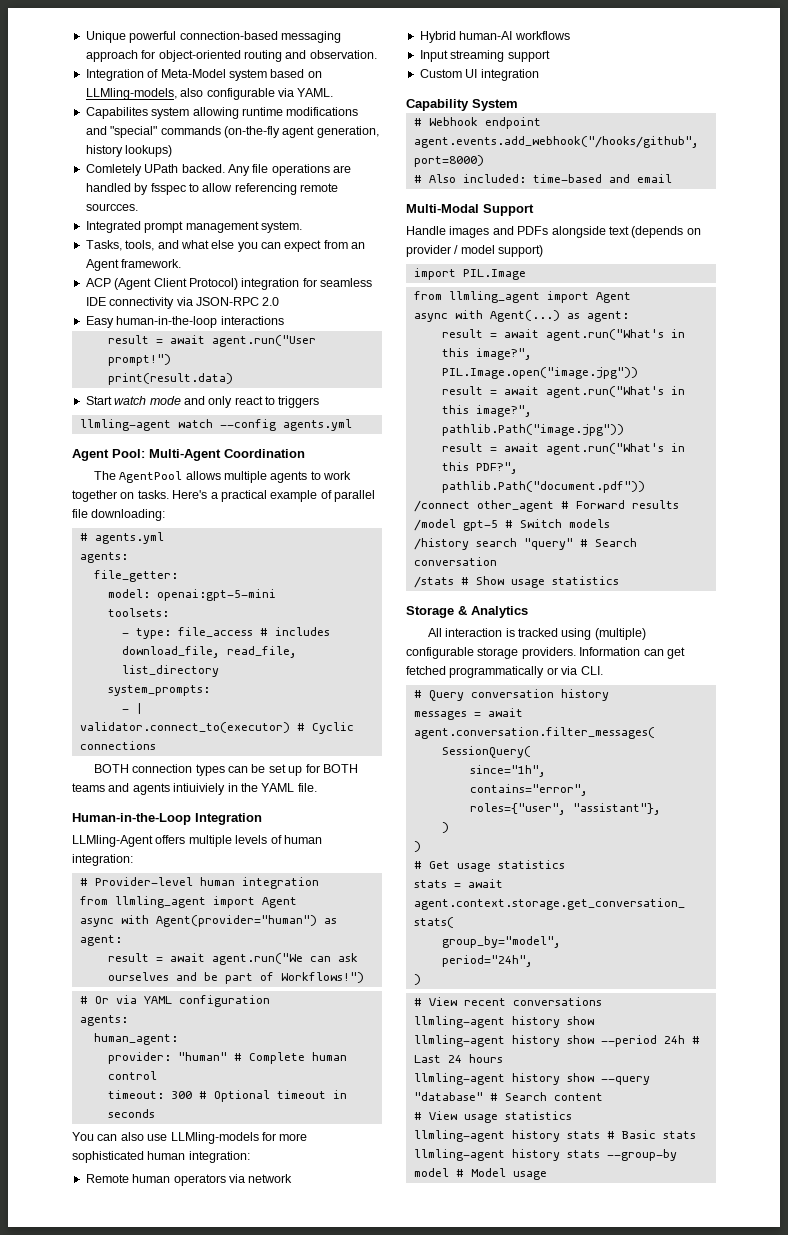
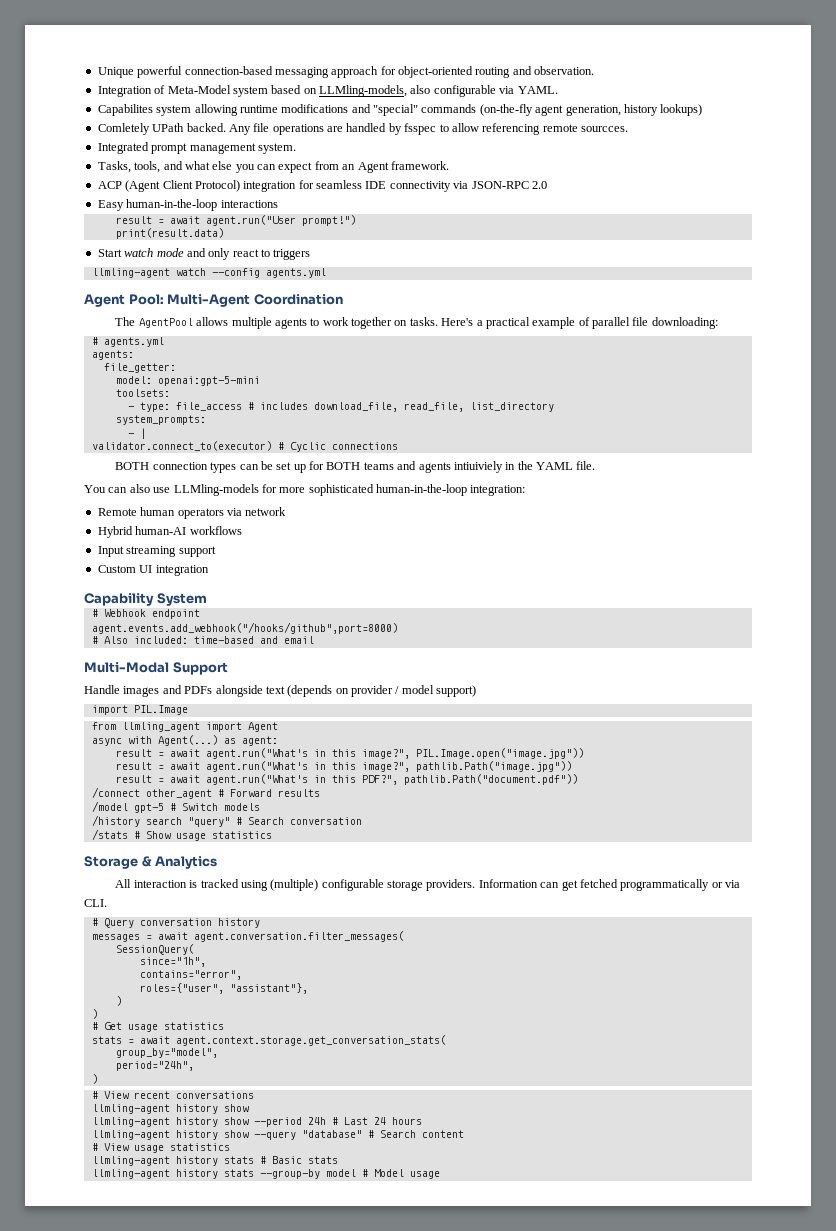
- Human-in-the-Loop Integration
- LLMling-Agent offers multiple levels of human integration:
- # Provider-level human integration
- from llmling_agent import Agent
- async with Agent(provider="human") as agent:
- result = await agent.run("We can ask ourselves and be part of Workflows!")
- # Or via YAML configuration
- agents:
- human_agent:
- provider: "human" # Complete human control
- timeout: 300 # Optional timeout in seconds
- You can also use LLMling-models for more sophisticated human integration:
+ You can also use LLMling-models for more sophisticated human-in-the-loop integration:

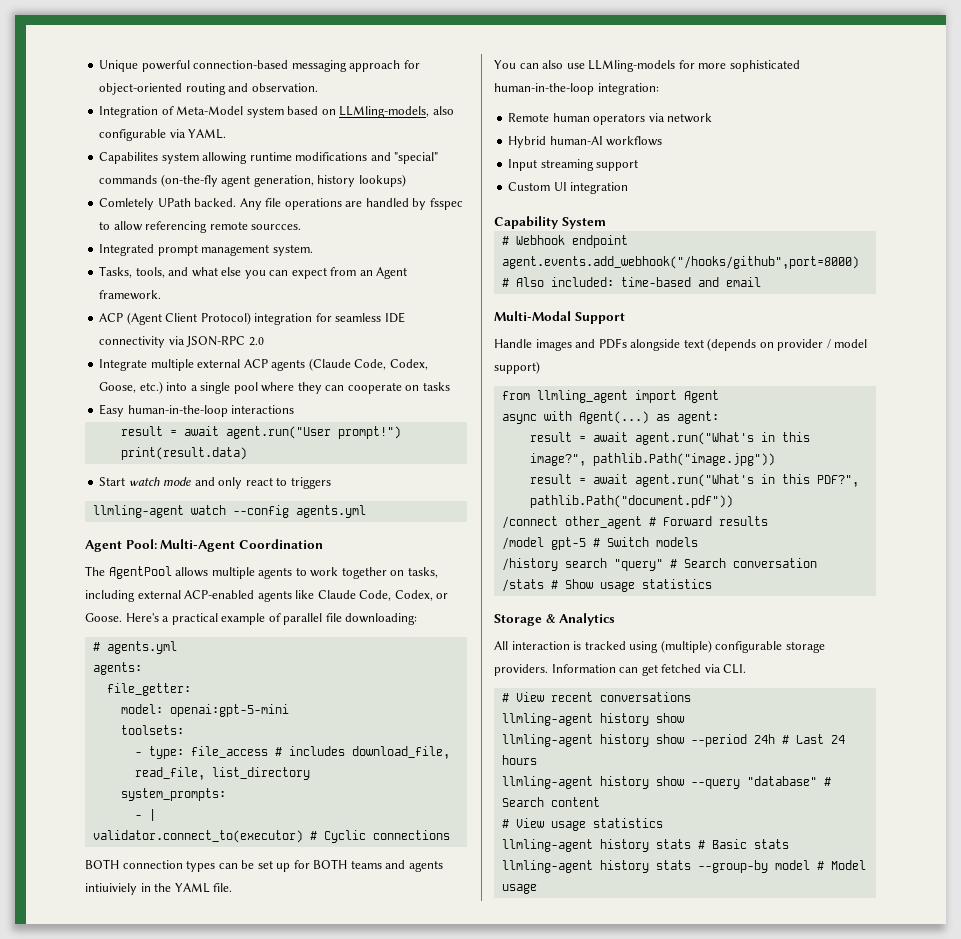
+ Integrate multiple external ACP agents (Claude Code, Codex, Goose, etc.) into a single pool where they can cooperate on tasks
- The AgentPool allows multiple agents to work together on tasks.
+ The AgentPool allows multiple agents to work together on tasks, including external ACP-enabled agents like Claude Code, Codex, or Goose.
- import PIL.Image
- result = await agent.run("What's in this image?", PIL.Image.open("image.jpg"))
- Information can get fetched programmatically or via CLI.
+ Information can get fetched via CLI.
- # Query conversation history
- messages = await agent.conversation.filter_messages(
- SessionQuery(
- since="1h",
- contains="error",
- roles={"user", "assistant"},
- )
- )
- # Get usage statistics
- stats = await agent.context.storage.get_conversation_stats(
- group_by="model",
- period="24h",
- )

